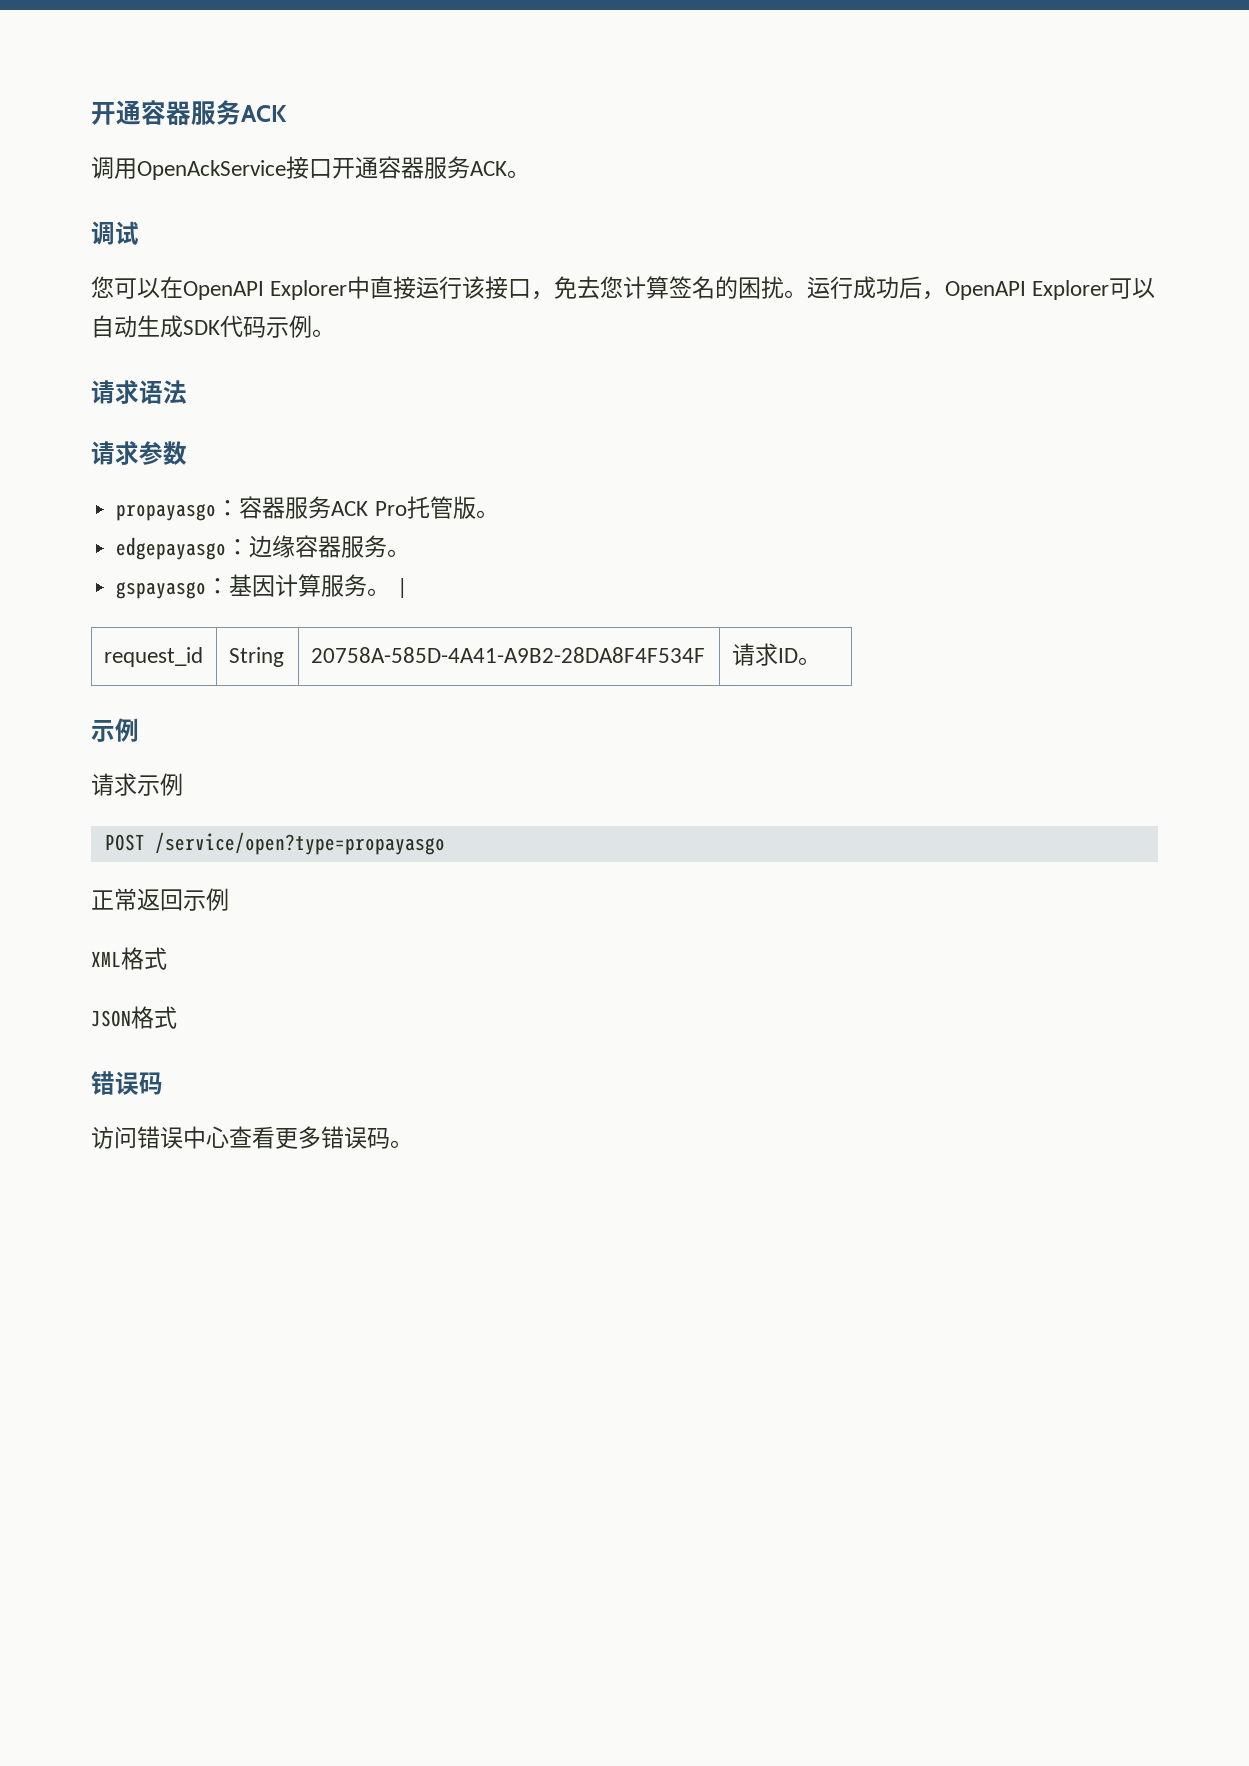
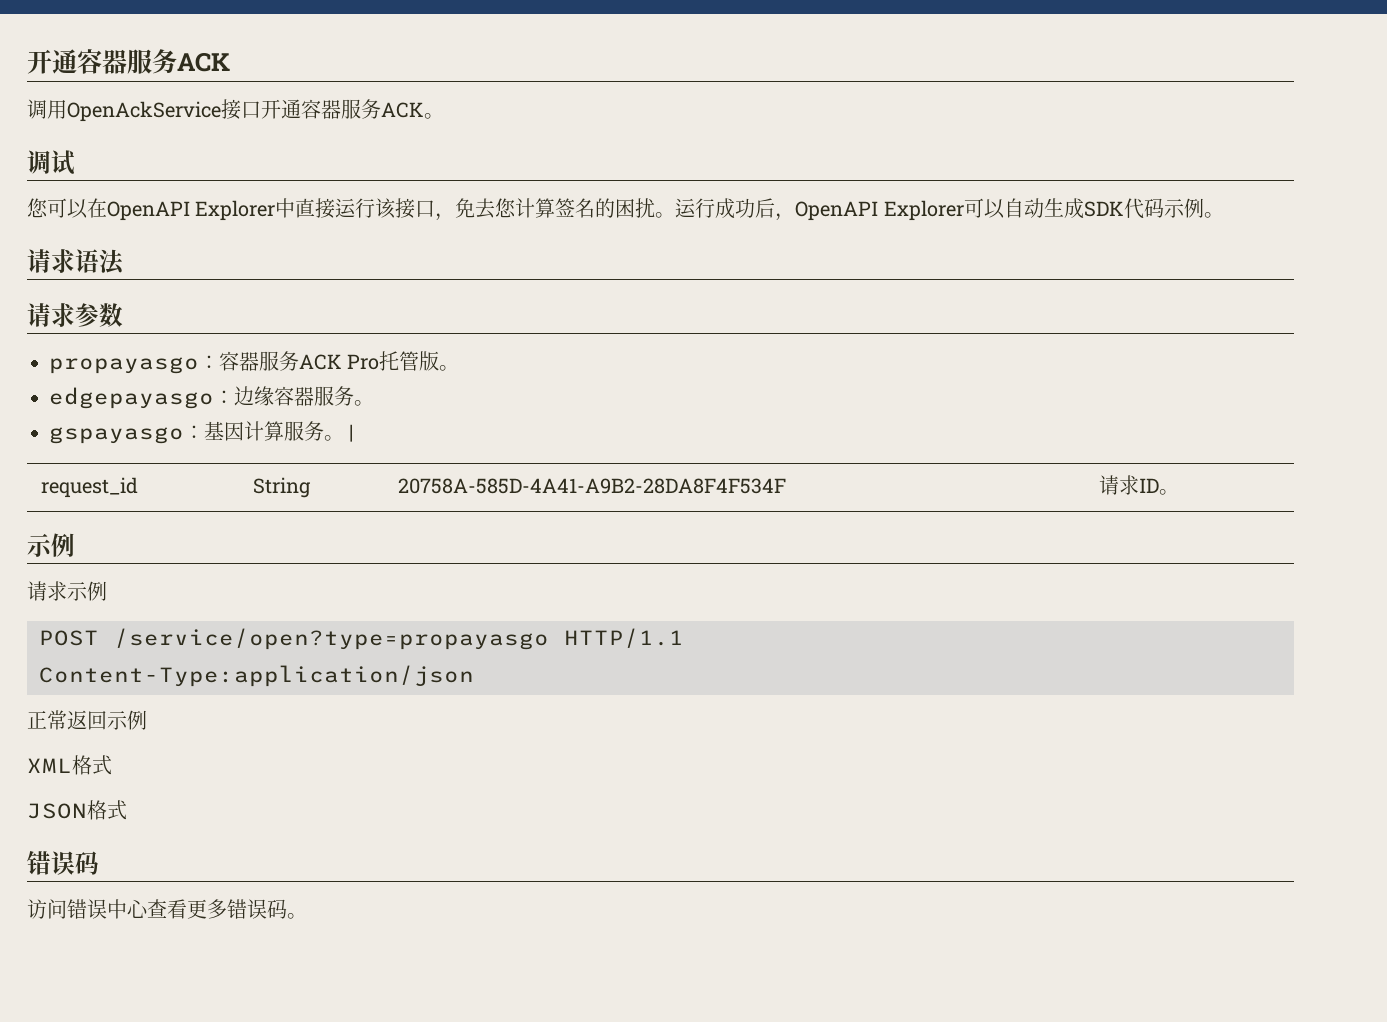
- POST /service/open?type=propayasgo
+ POST /service/open?type=propayasgo HTTP/1.1
+ Content-Type:application/json

